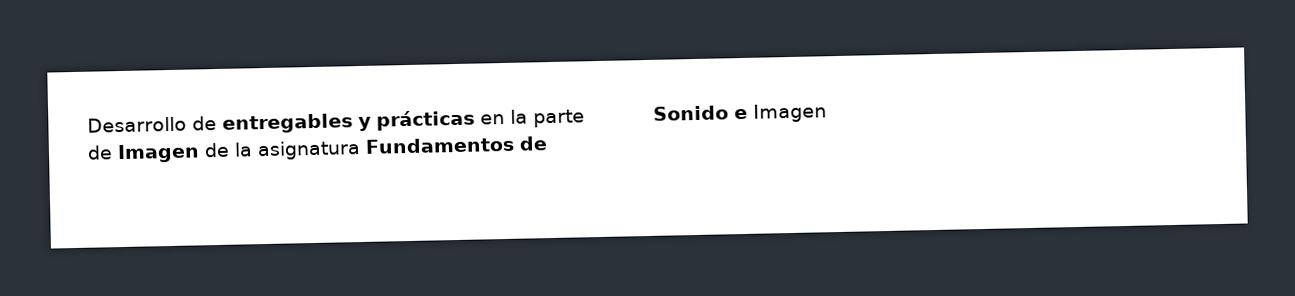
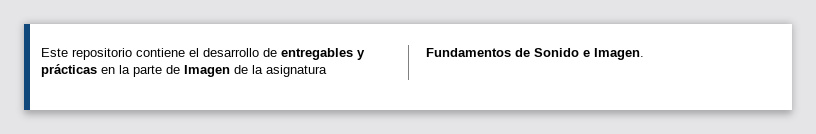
- Desarrollo de entregables y prácticas en la parte de Imagen de la asignatura Fundamentos de Sonido e Imagen
+ Este repositorio contiene el desarrollo de entregables y prácticas en la parte de Imagen de la asignatura Fundamentos de Sonido e Imagen.

